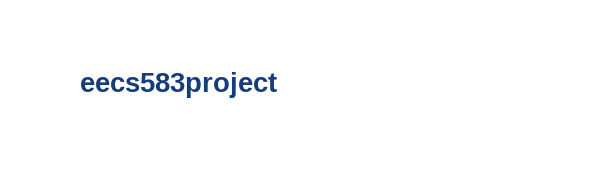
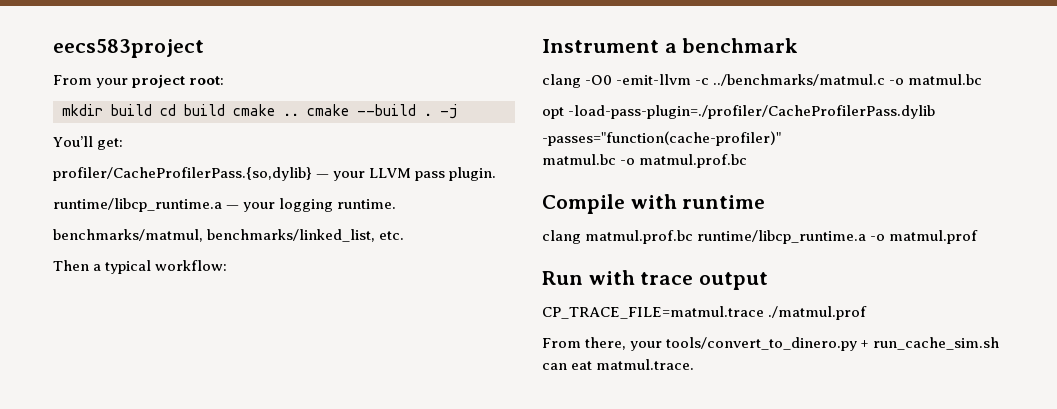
+ From your project root:
+ mkdir build cd build cmake .. cmake --build . -j
+ You’ll get:
+ profiler/CacheProfilerPass.{so,dylib} — your LLVM pass plugin.
+ runtime/libcp_runtime.a — your logging runtime.
+ benchmarks/matmul, benchmarks/linked_list, etc.
+ Then a typical workflow:
+ Instrument a benchmark
+ clang -O0 -emit-llvm -c ../benchmarks/matmul.c -o matmul.bc
+ opt -load-pass-plugin=./profiler/CacheProfilerPass.dylib
+ -passes="function(cache-profiler)"
+ matmul.bc -o matmul.prof.bc
+ Compile with runtime
+ clang matmul.prof.bc runtime/libcp_runtime.a -o matmul.prof
+ Run with trace output
+ CP_TRACE_FILE=matmul.trace ./matmul.prof
+ From there, your tools/convert_to_dinero.py + run_cache_sim.sh can eat matmul.trace.

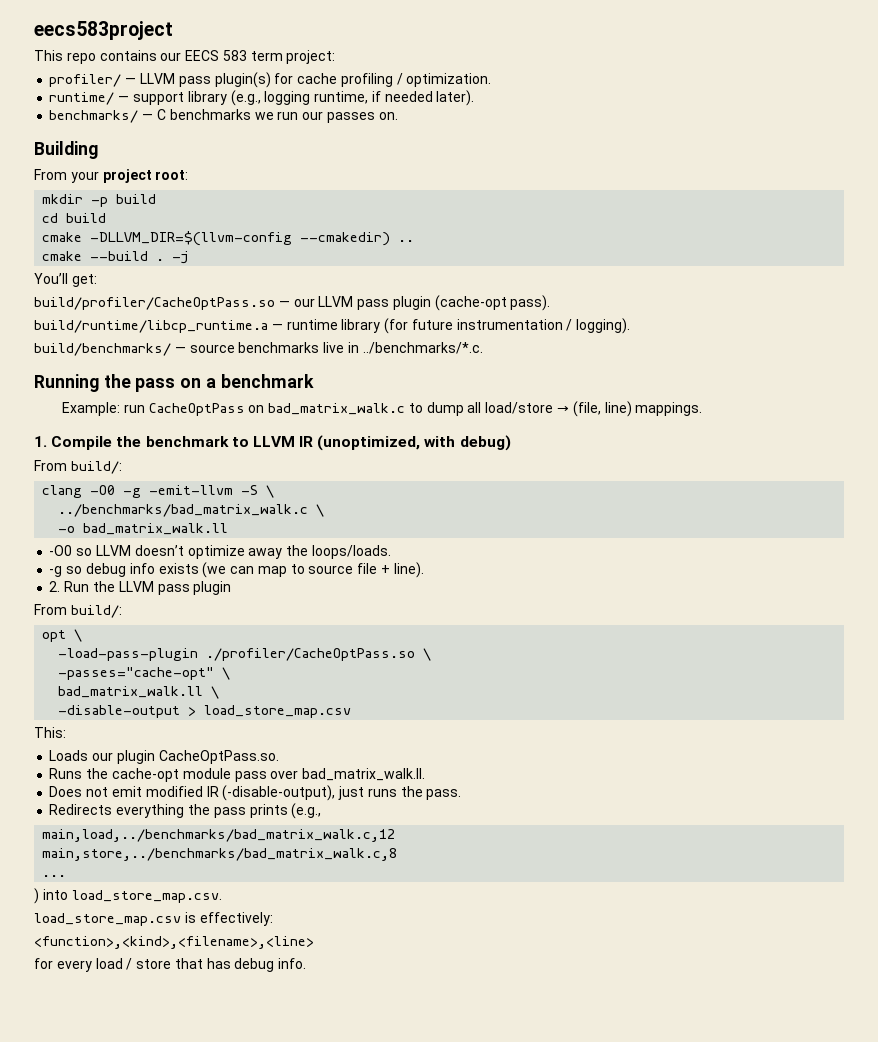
+ This repo contains our EECS 583 term project:
+ profiler/ — LLVM pass plugin(s) for cache profiling / optimization.
+ runtime/ — support library (e.g., logging runtime, if needed later).
+ benchmarks/ — C benchmarks we run our passes on.
+ Building
- mkdir build cd build cmake .. cmake --build .
+ mkdir -p build
+ cd build
+ cmake -DLLVM_DIR=$(llvm-config --cmakedir) ..
+ cmake --build .
- profiler/CacheProfilerPass.{so,dylib} — your LLVM pass plugin.
- runtime/libcp_runtime.a — your logging runtime.
- benchmarks/matmul, benchmarks/linked_list, etc.
- Then a typical workflow:
- Instrument a benchmark
- clang -O0 -emit-llvm -c ../benchmarks/matmul.c -o matmul.bc
- opt -load-pass-plugin=./profiler/CacheProfilerPass.dylib
- -passes="function(cache-profiler)"
- matmul.bc -o matmul.prof.bc
- Compile with runtime
- clang matmul.prof.bc runtime/libcp_runtime.a -o matmul.prof
- Run with trace output
- CP_TRACE_FILE=matmul.trace ./matmul.prof
- From there, your tools/convert_to_dinero.py + run_cache_sim.sh can eat matmul.trace.
+ build/profiler/CacheOptPass.so — our LLVM pass plugin (cache-opt pass).
+ build/runtime/libcp_runtime.a — runtime library (for future instrumentation / logging).
+ build/benchmarks/ — source benchmarks live in ../benchmarks/*.c.
+ Running the pass on a benchmark
+ Example: run CacheOptPass on bad_matrix_walk.c to dump all load/store → (file, line) mappings.
+ 1. Compile the benchmark to LLVM IR (unoptimized, with debug)
+ From build/:
+ clang -O0 -g -emit-llvm -S \
+ ../benchmarks/bad_matrix_walk.c \
+ -o bad_matrix_walk.ll
+ -O0 so LLVM doesn’t optimize away the loops/loads.
+ -g so debug info exists (we can map to source file + line).
+ 2. Run the LLVM pass plugin
+ From build/:
+ opt \
+ -load-pass-plugin ./profiler/CacheOptPass.so \
+ -passes="cache-opt" \
+ bad_matrix_walk.ll \
+ -disable-output > load_store_map.csv
+ This:
+ Loads our plugin CacheOptPass.so.
+ Runs the cache-opt module pass over bad_matrix_walk.ll.
+ Does not emit modified IR (-disable-output), just runs the pass.
+ Redirects everything the pass prints (e.g.,
+ main,load,../benchmarks/bad_matrix_walk.c,12
+ main,store,../benchmarks/bad_matrix_walk.c,8
+ ...
+ ) into load_store_map.csv.
+ load_store_map.csv is effectively:
+ <function>,<kind>,<filename>,<line>
+ for every load / store that has debug info.

